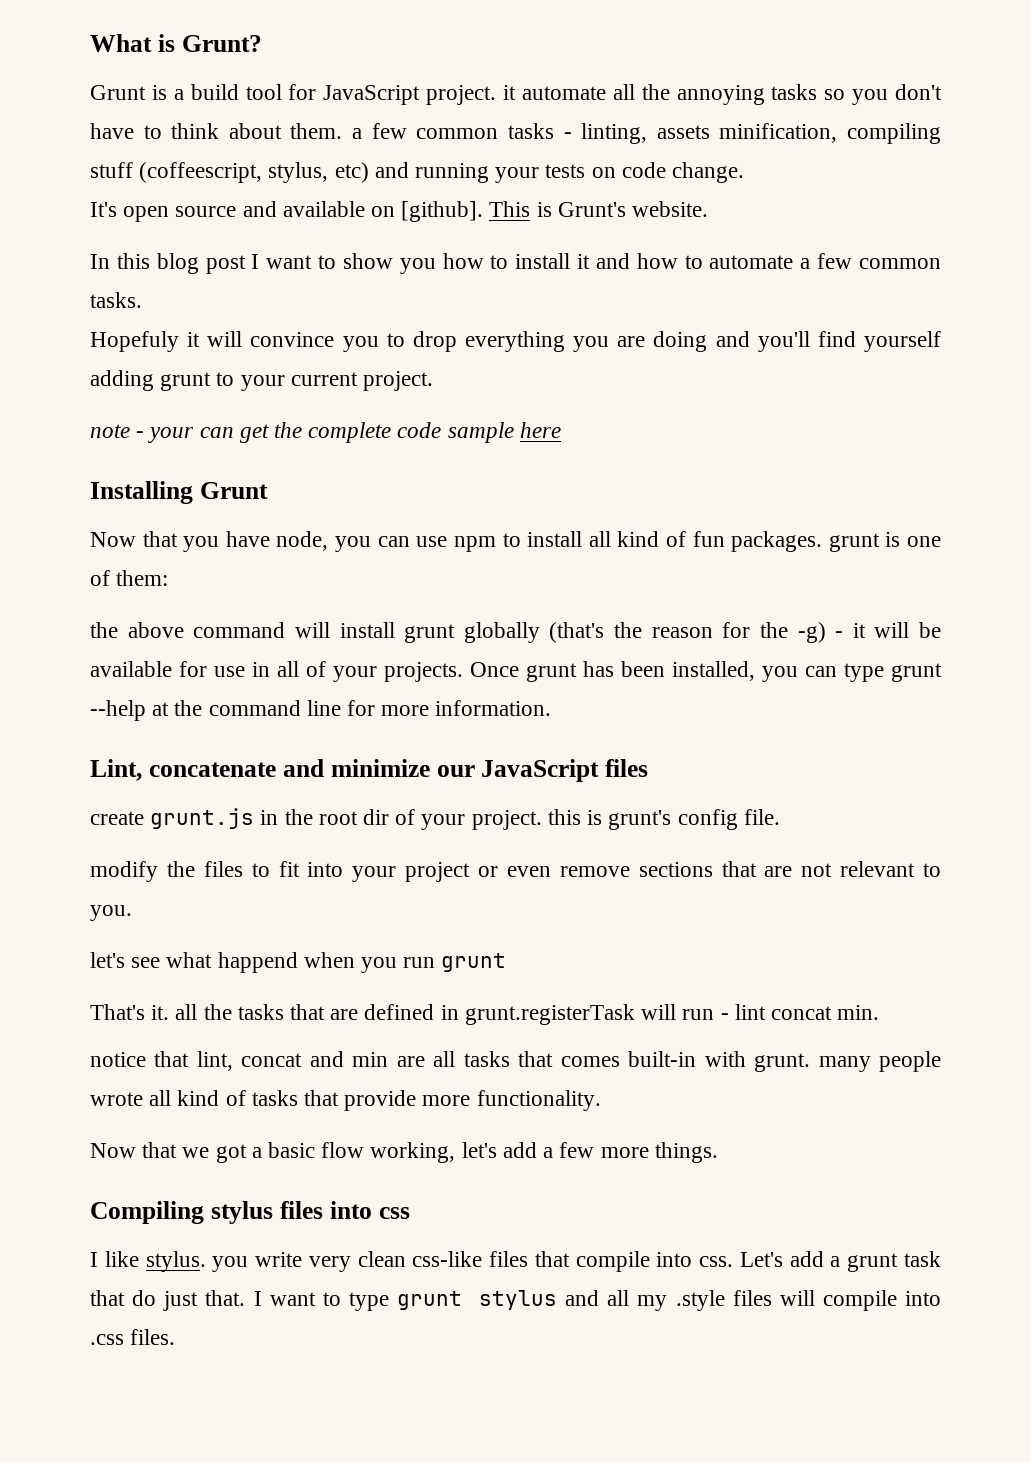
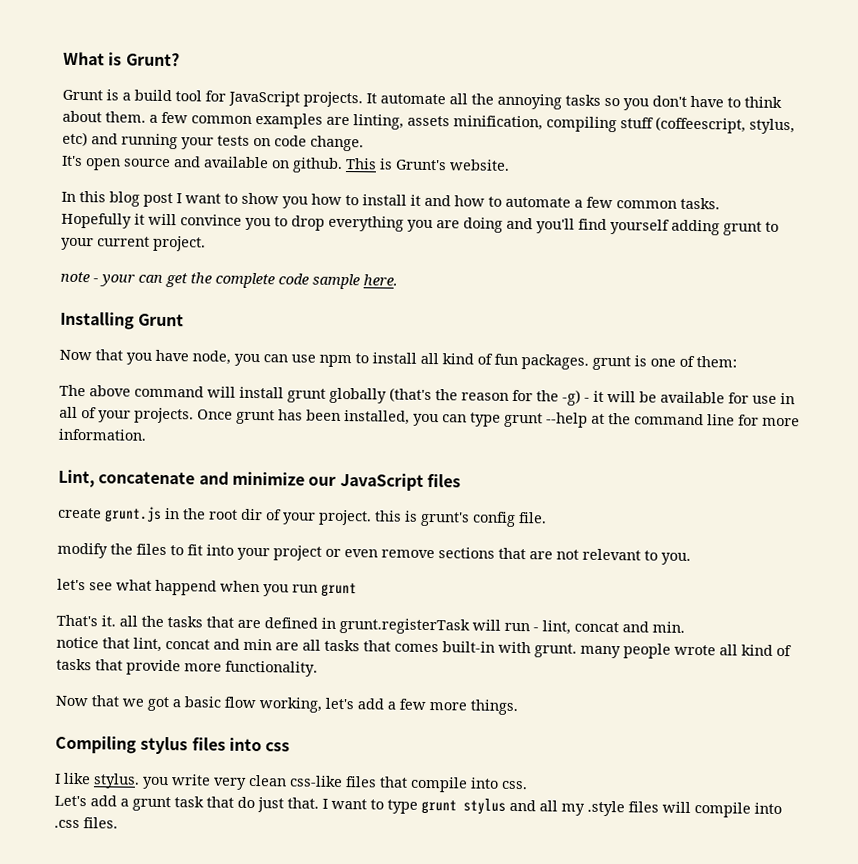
- Grunt is a build tool for JavaScript project. it automate all the annoying tasks so you don't have to think about them. a few common tasks - linting, assets minification, compiling stuff (coffeescript, stylus, etc) and running your tests on code change.
+ Grunt is a build tool for JavaScript projects. It automate all the annoying tasks so you don't have to think about them. a few common examples are linting, assets minification, compiling stuff (coffeescript, stylus, etc) and running your tests on code change.
- It's open source and available on [github].
+ It's open source and available on github.
- Hopefuly it will convince you to drop everything you are doing and you'll find yourself adding grunt to your current project.
+ Hopefully it will convince you to drop everything you are doing and you'll find yourself adding grunt to your current project.
- note - your can get the complete code sample here
+ note - your can get the complete code sample here.
- the above command will install grunt globally (that's the reason for the -g) - it will be available for use in all of your projects.
+ The above command will install grunt globally (that's the reason for the -g) - it will be available for use in all of your projects.
- That's it. all the tasks that are defined in grunt.registerTask will run - lint concat min.
+ That's it. all the tasks that are defined in grunt.registerTask will run - lint, concat and min.
- I like stylus. you write very clean css-like files that compile into css. Let's add a grunt task that do just that.
+ I like stylus. you write very clean css-like files that compile into css.
+ Let's add a grunt task that do just that.

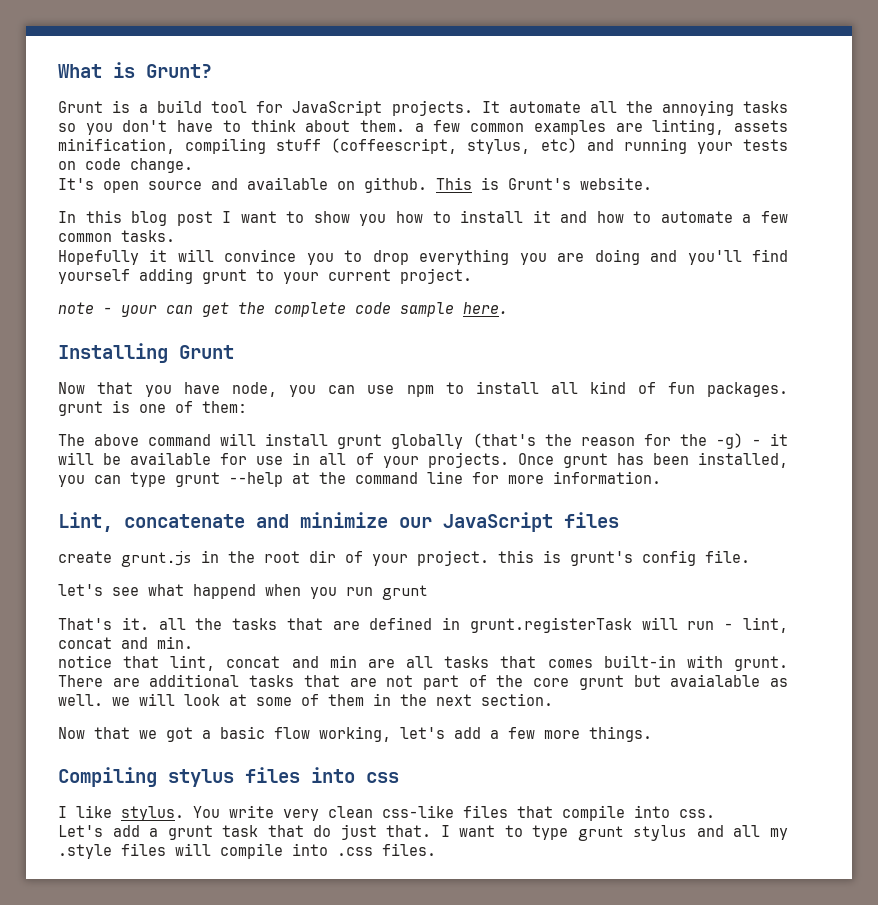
- modify the files to fit into your project or even remove sections that are not relevant to you.
- notice that lint, concat and min are all tasks that comes built-in with grunt. many people wrote all kind of tasks that provide more functionality.
+ notice that lint, concat and min are all tasks that comes built-in with grunt. There are additional tasks that are not part of the core grunt but avaialable as well. we will look at some of them in the next section.
- I like stylus. you write very clean css-like files that compile into css.
+ I like stylus. You write very clean css-like files that compile into css.

